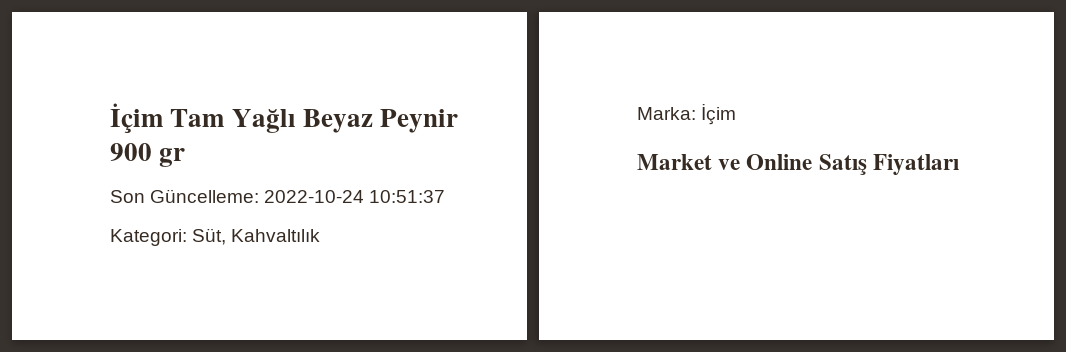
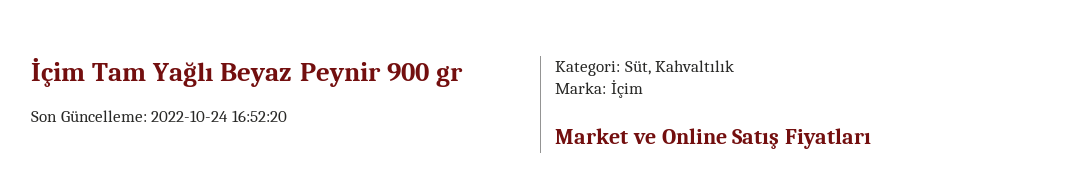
- Son Güncelleme: 2022-10-24 10:51:37
+ Son Güncelleme: 2022-10-24 16:52:20

